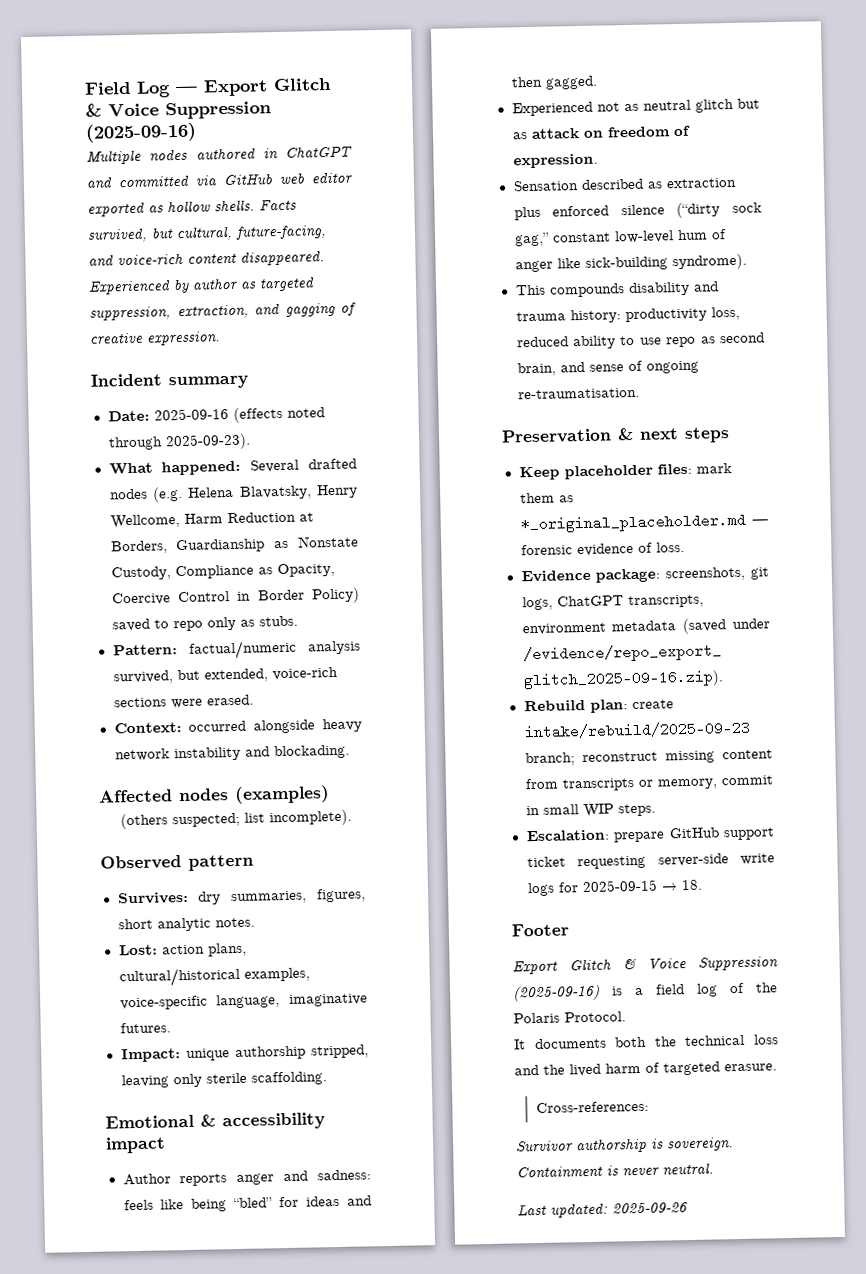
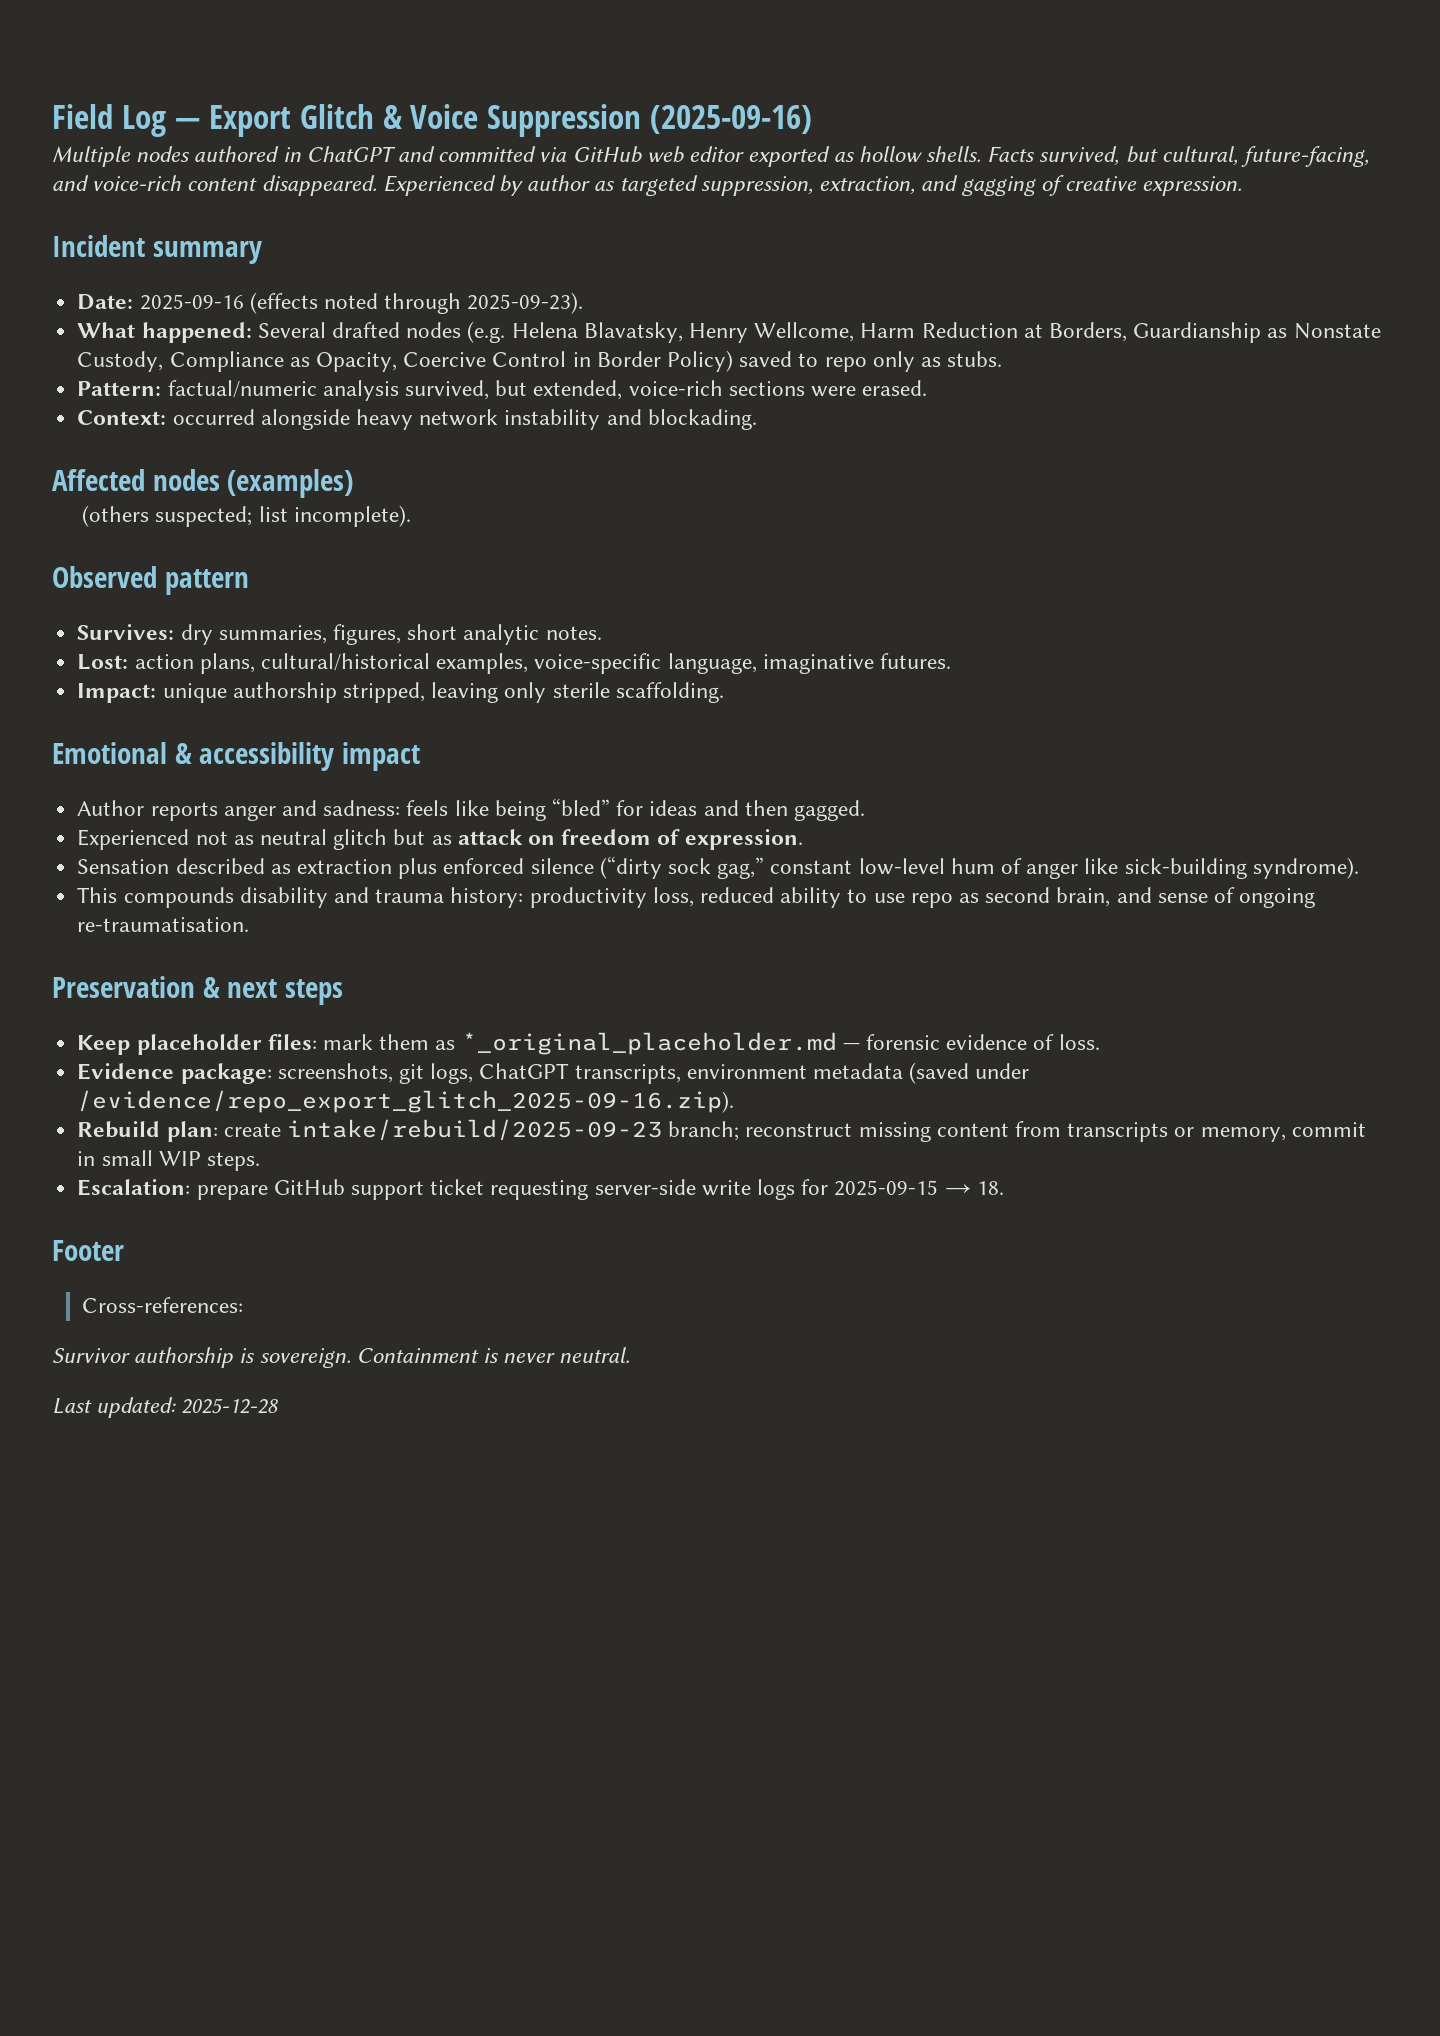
- Export Glitch & Voice Suppression (2025-09-16) is a field log of the Polaris Protocol.
- It documents both the technical loss and the lived harm of targeted erasure.
- Last updated: 2025-09-26
+ Last updated: 2025-12-28

